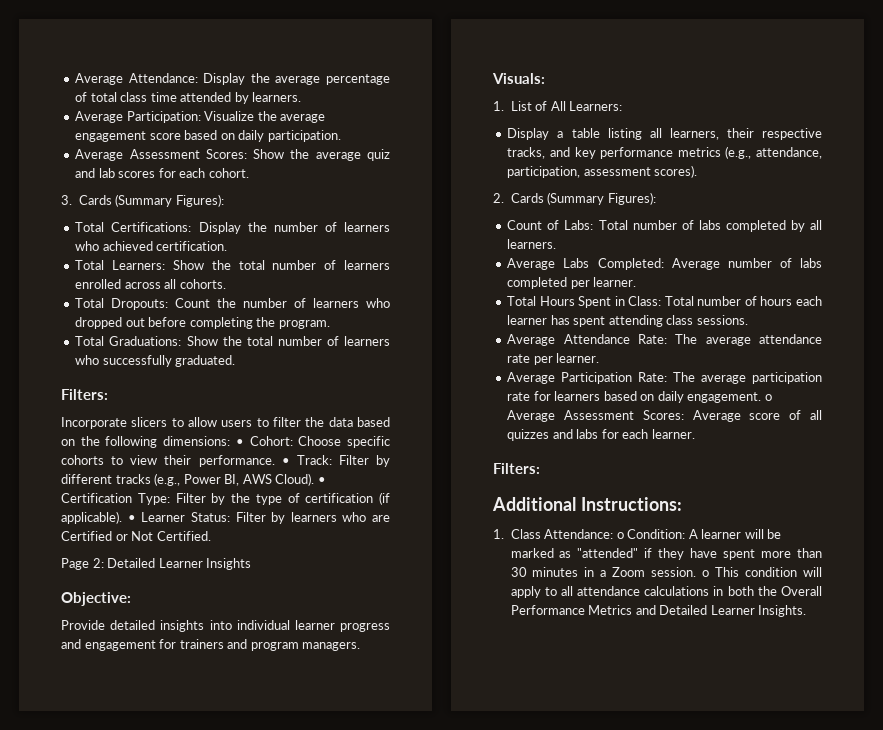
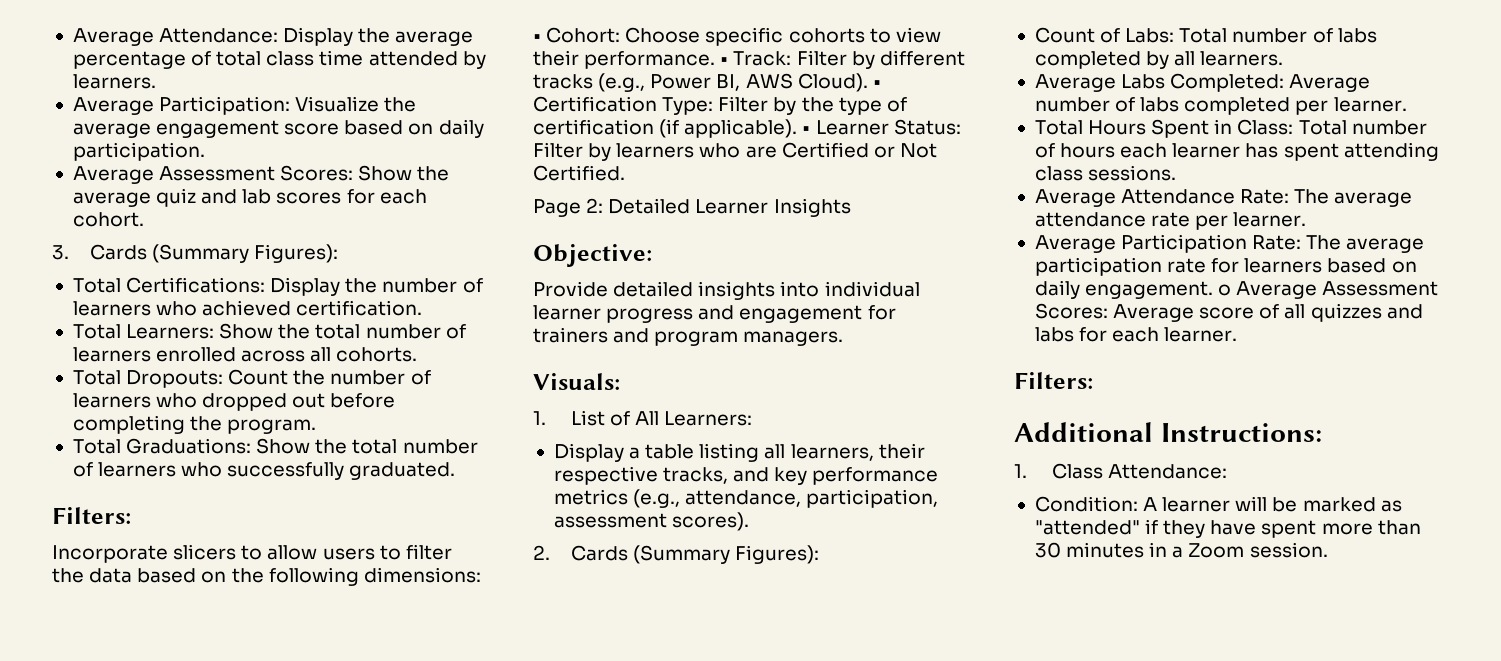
- 1. Class Attendance: o Condition: A learner will be marked as "attended" if they have spent more than 30 minutes in a Zoom session. o This condition will apply to all attendance calculations in both the Overall Performance Metrics and Detailed Learner Insights.
+ 1. Class Attendance:
+ Condition: A learner will be marked as "attended" if they have spent more than 30 minutes in a Zoom session.

